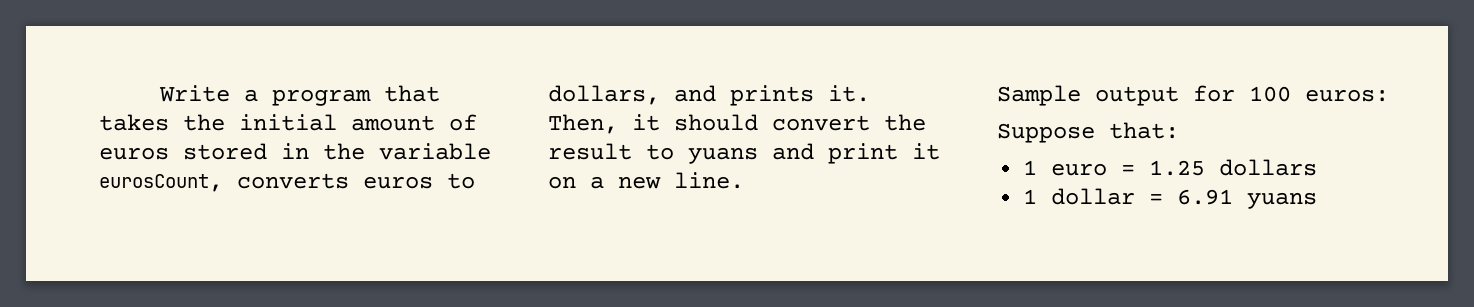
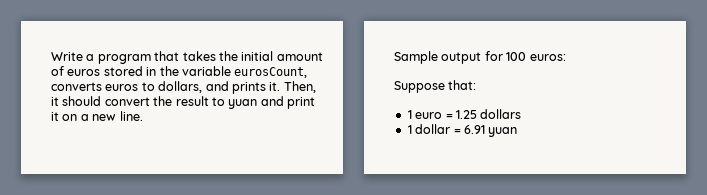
- Then, it should convert the result to yuans and print it on a new line.
+ Then, it should convert the result to yuan and print it on a new line.
- 1 dollar = 6.91 yuans
+ 1 dollar = 6.91 yuan

